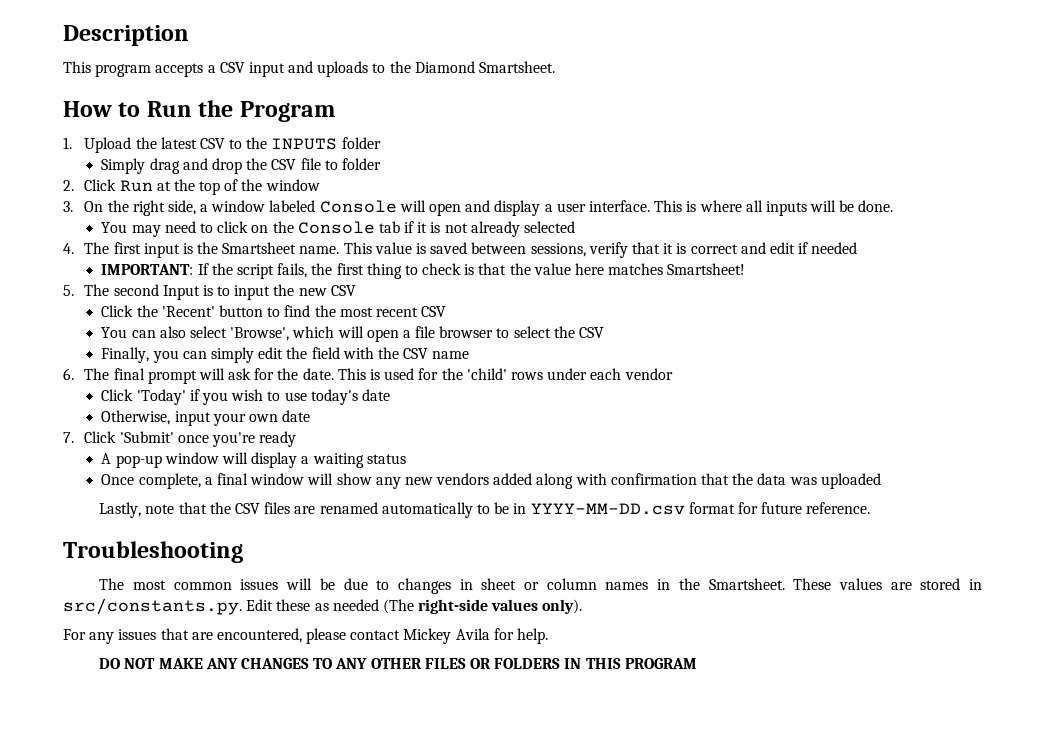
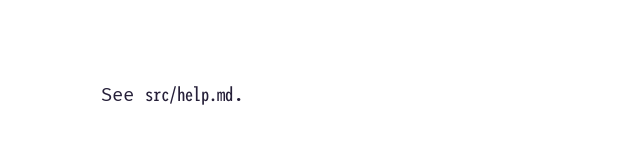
- Description
- This program accepts a CSV input and uploads to the Diamond Smartsheet.
- How to Run the Program
- 1. Upload the latest CSV to the INPUTS folder
- Simply drag and drop the CSV file to folder
- 2. Click Run at the top of the window
- 3. On the right side, a window labeled Console will open and display a user interface. This is where all inputs will be done.
- You may need to click on the Console tab if it is not already selected
- 4. The first input is the Smartsheet name. This value is saved between sessions, verify that it is correct and edit if needed
- IMPORTANT: If the script fails, the first thing to check is that the value here matches Smartsheet!
- 5. The second Input is to input the new CSV
- Click the 'Recent' button to find the most recent CSV
- You can also select 'Browse', which will open a file browser to select the CSV
- Finally, you can simply edit the field with the CSV name
- 6. The final prompt will ask for the date. This is used for the 'child' rows under each vendor
- Click 'Today' if you wish to use today's date
- Otherwise, input your own date
- 7. Click 'Submit' once you're ready
- A pop-up window will display a waiting status
- Once complete, a final window will show any new vendors added along with confirmation that the data was uploaded
- Lastly, note that the CSV files are renamed automatically to be in YYYY-MM-DD.csv format for future reference.
- Troubleshooting
- The most common issues will be due to changes in sheet or column names in the Smartsheet. These values are stored in src/constants.py. Edit these as needed (The right-side values only).
- For any issues that are encountered, please contact Mickey Avila for help.
- DO NOT MAKE ANY CHANGES TO ANY OTHER FILES OR FOLDERS IN THIS PROGRAM
+ See src/help.md.

